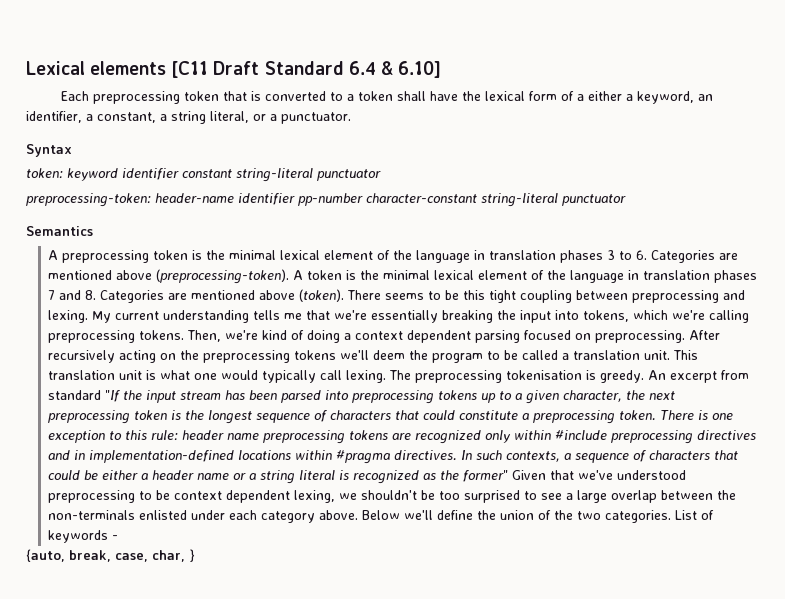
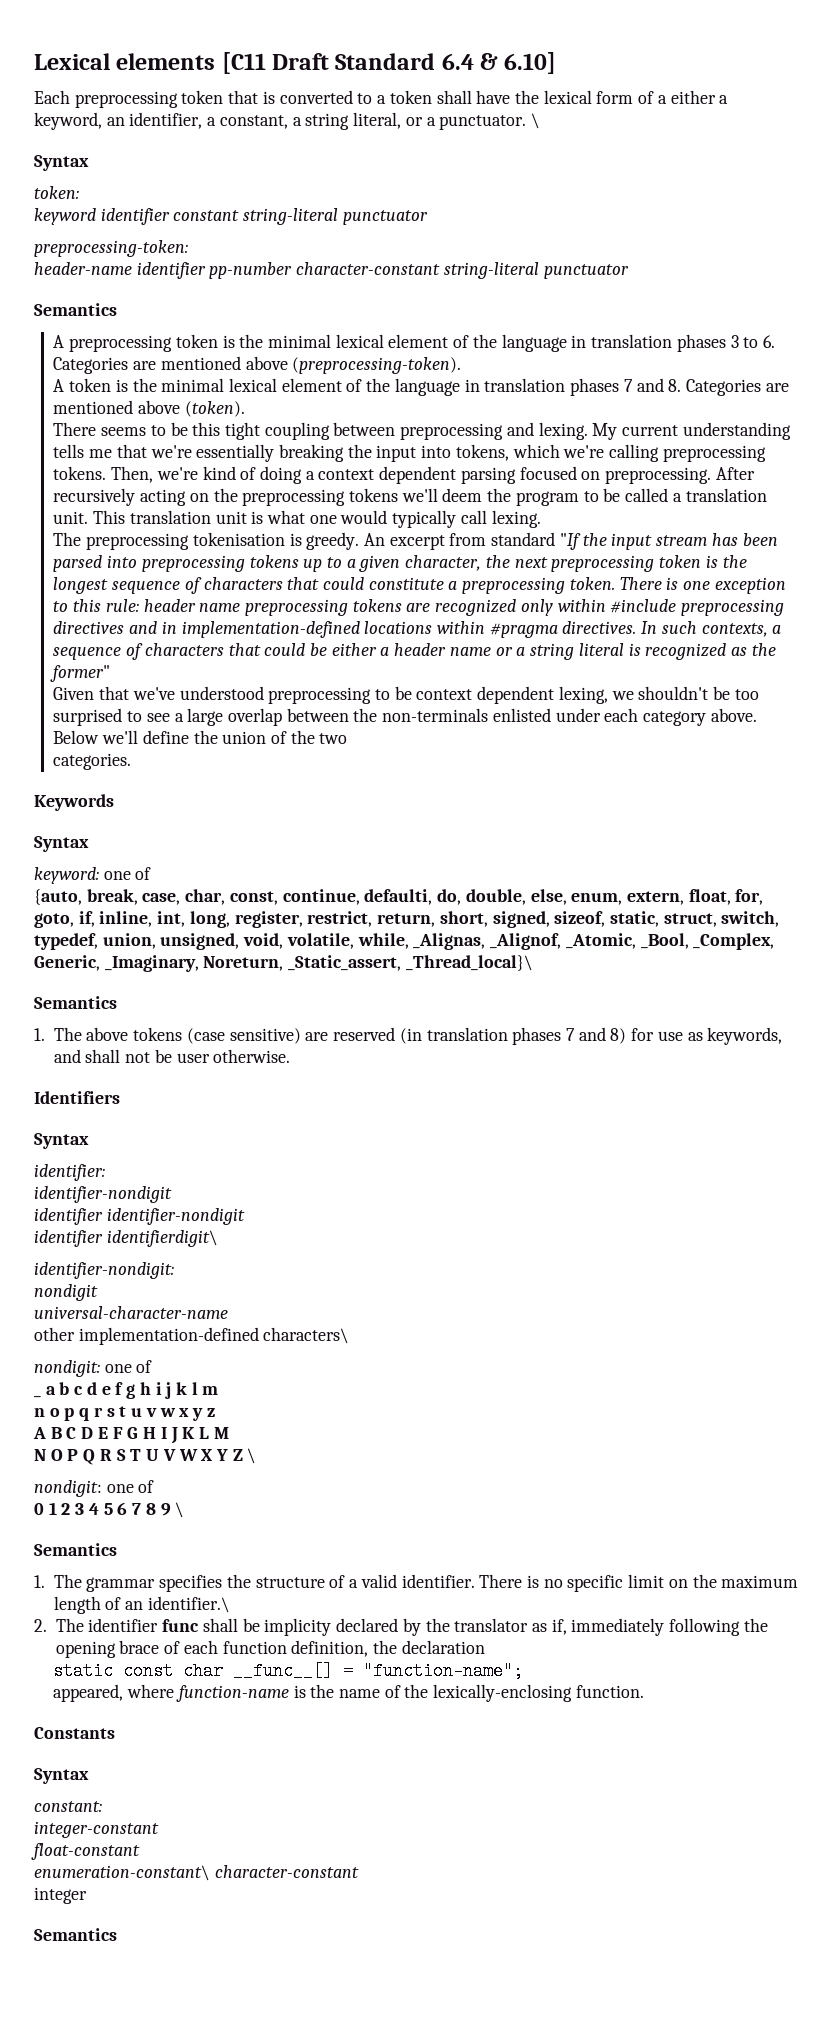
- Each preprocessing token that is converted to a token shall have the lexical form of a either a keyword, an identifier, a constant, a string literal, or a punctuator.
+ Each preprocessing token that is converted to a token shall have the lexical form of a either a keyword, an identifier, a constant, a string literal, or a punctuator. \
- token: keyword identifier constant string-literal punctuator
+ token:
+ keyword identifier constant string-literal punctuator
- preprocessing-token: header-name identifier pp-number character-constant string-literal punctuator
+ preprocessing-token:
+ header-name identifier pp-number character-constant string-literal punctuator
- A preprocessing token is the minimal lexical element of the language in translation phases 3 to 6. Categories are mentioned above (preprocessing-token). A token is the minimal lexical element of the language in translation phases 7 and 8. Categories are mentioned above (token). There seems to be this tight coupling between preprocessing and lexing.
+ A preprocessing token is the minimal lexical element of the language in translation phases 3 to 6. Categories are mentioned above (preprocessing-token).
+ A token is the minimal lexical element of the language in translation phases 7 and 8. Categories are mentioned above (token).
+ There seems to be this tight coupling between preprocessing and lexing.
- This translation unit is what one would typically call lexing. The preprocessing tokenisation is greedy.
+ This translation unit is what one would typically call lexing.
+ The preprocessing tokenisation is greedy.
- In such contexts, a sequence of characters that could be either a header name or a string literal is recognized as the former" Given that we've understood preprocessing to be context dependent lexing, we shouldn't be too surprised to see a large overlap between the non-terminals enlisted under each category above.
+ In such contexts, a sequence of characters that could be either a header name or a string literal is recognized as the former"
+ Given that we've understood preprocessing to be context dependent lexing, we shouldn't be too surprised to see a large overlap between the non-terminals enlisted under each category above.
- Below we'll define the union of the two categories. List of keywords -
+ Below we'll define the union of the two
+ categories.
+ Keywords
+ Syntax
+ keyword: one of
- {auto, break, case, char, }
+ {auto, break, case, char, const, continue, defaulti, do, double, else, enum, extern, float, for, goto, if, inline, int, long, register, restrict, return, short, signed, sizeof, static, struct, switch, typedef, union, unsigned, void, volatile, while, _Alignas, _Alignof, _Atomic, _Bool, _Complex, Generic, _Imaginary, Noreturn, _Static_assert, _Thread_local}\
+ Semantics
+ 1. The above tokens (case sensitive) are reserved (in translation phases 7 and 8) for use as keywords, and shall not be user otherwise.
+ Identifiers
+ Syntax
+ identifier:
+ identifier-nondigit
+ identifier identifier-nondigit
+ identifier identifierdigit\
+ identifier-nondigit:
+ nondigit
+ universal-character-name
+ other implementation-defined characters\
+ nondigit: one of
+ _ a b c d e f g h i j k l m
+ n o p q r s t u v w x y z
+ A B C D E F G H I J K L M
+ N O P Q R S T U V W X Y Z \
+ nondigit: one of
+ 0 1 2 3 4 5 6 7 8 9 \
+ Semantics
+ 1. The grammar specifies the structure of a valid identifier. There is no specific limit on the maximum length of an identifier.\
+ 2. The identifier func shall be implicity declared by the translator as if, immediately following the opening brace of each function definition, the declaration
+ static const char __func__[] = "function-name";
+ appeared, where function-name is the name of the lexically-enclosing function.
+ Constants
+ Syntax
+ constant:
+ integer-constant
+ float-constant
+ enumeration-constant\ character-constant
+ integer
+ Semantics

